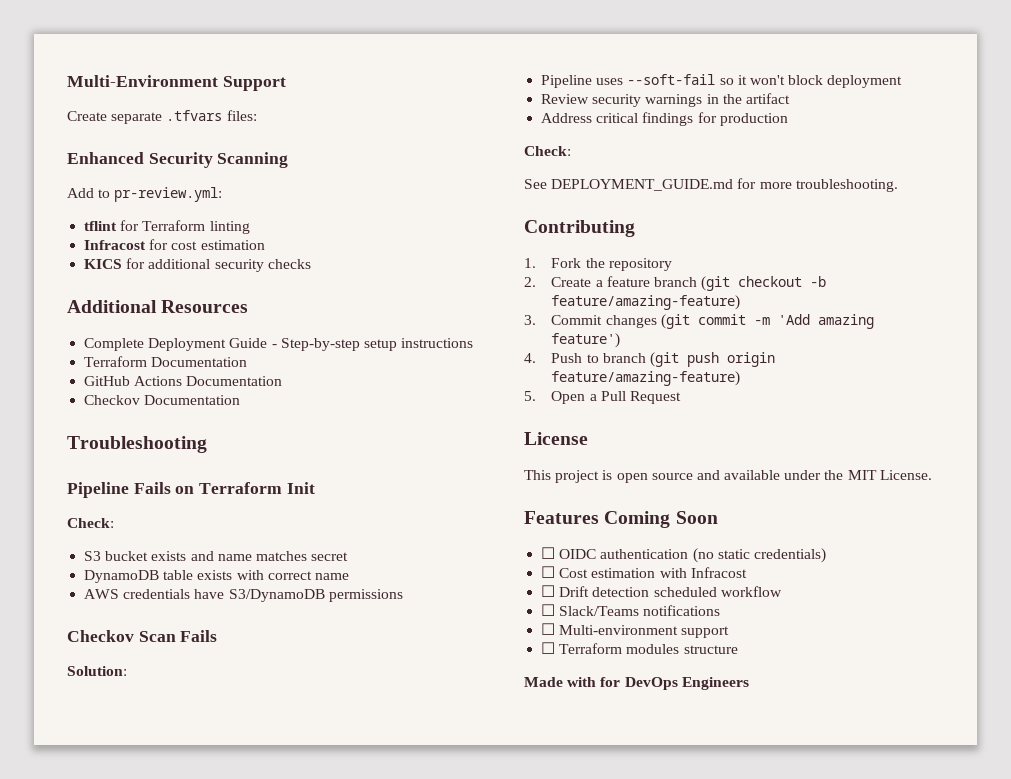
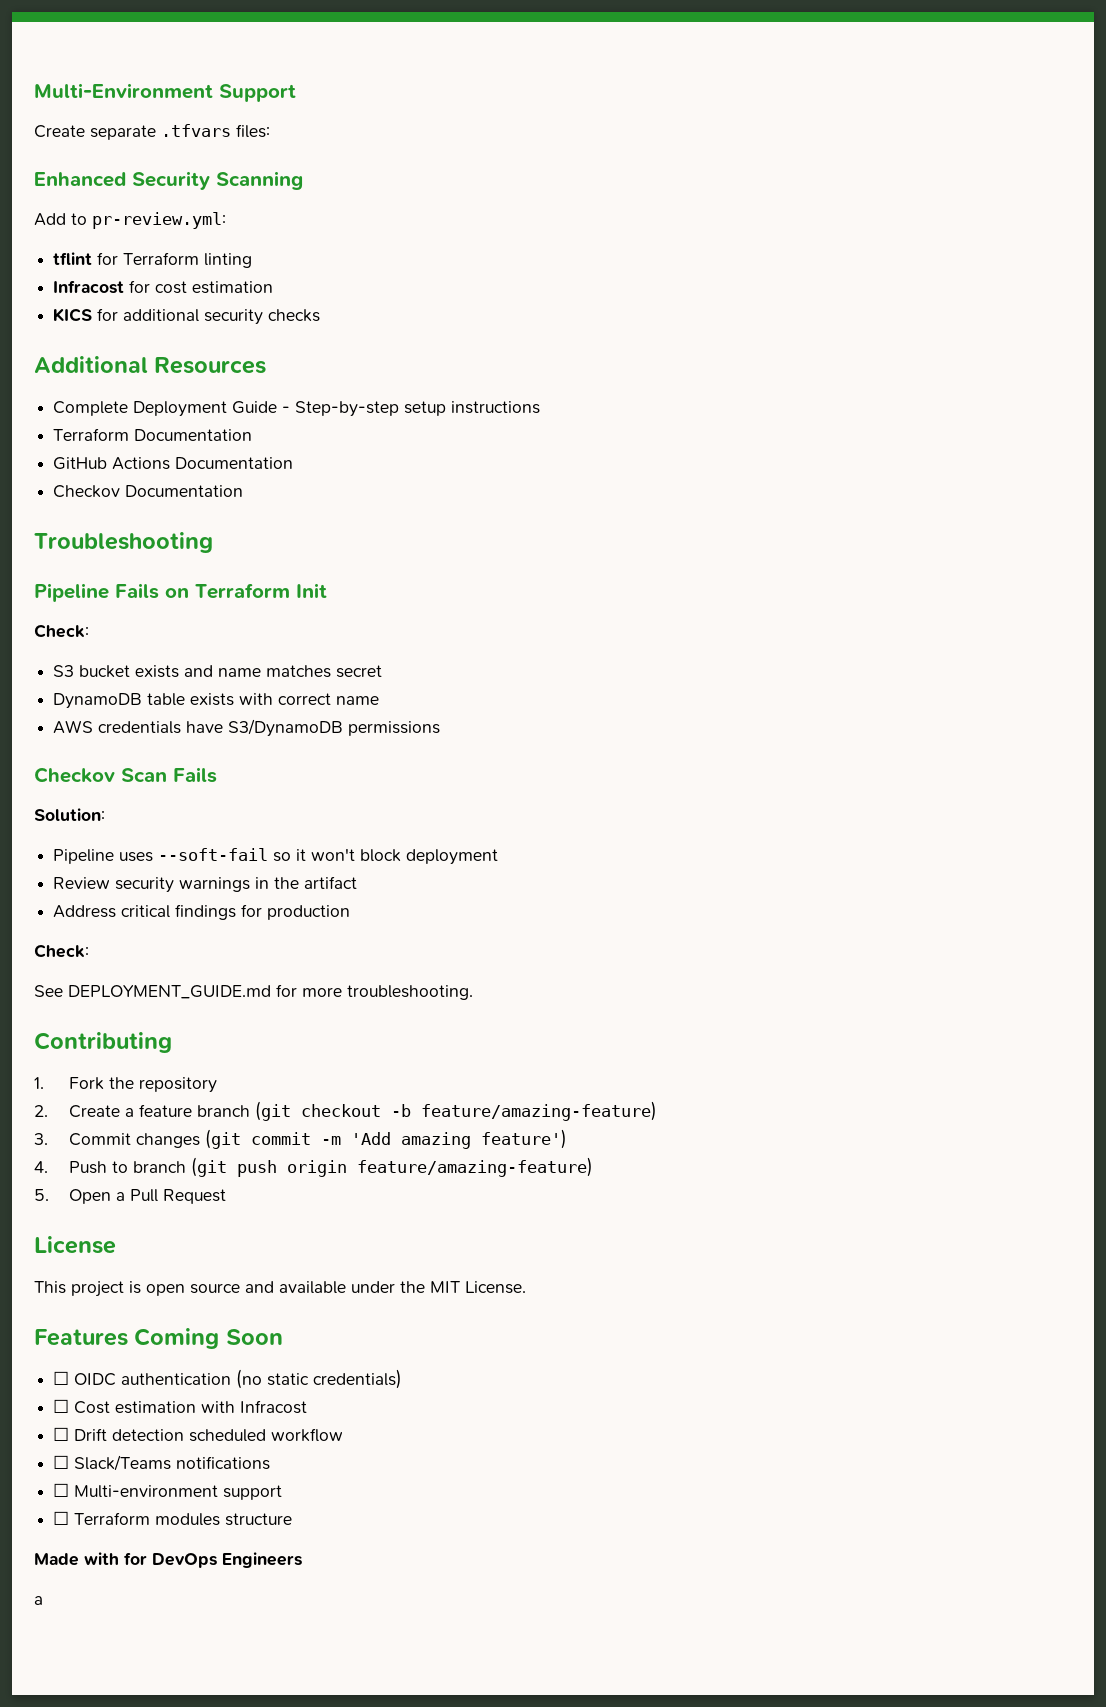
  Made with for DevOps Engineers
+ a

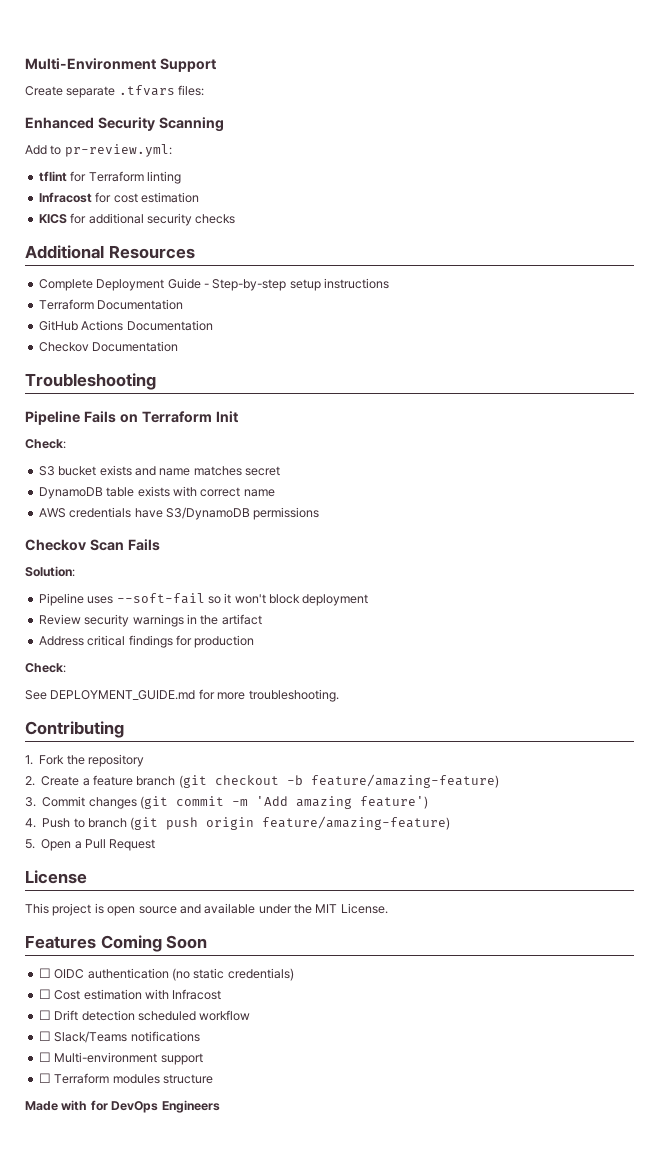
  Made with for DevOps Engineers
- a

